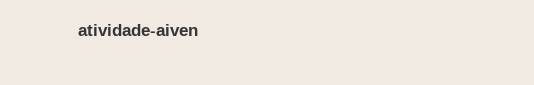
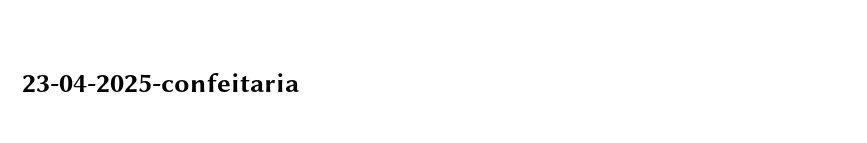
- atividade-aiven
+ 23-04-2025-confeitaria

